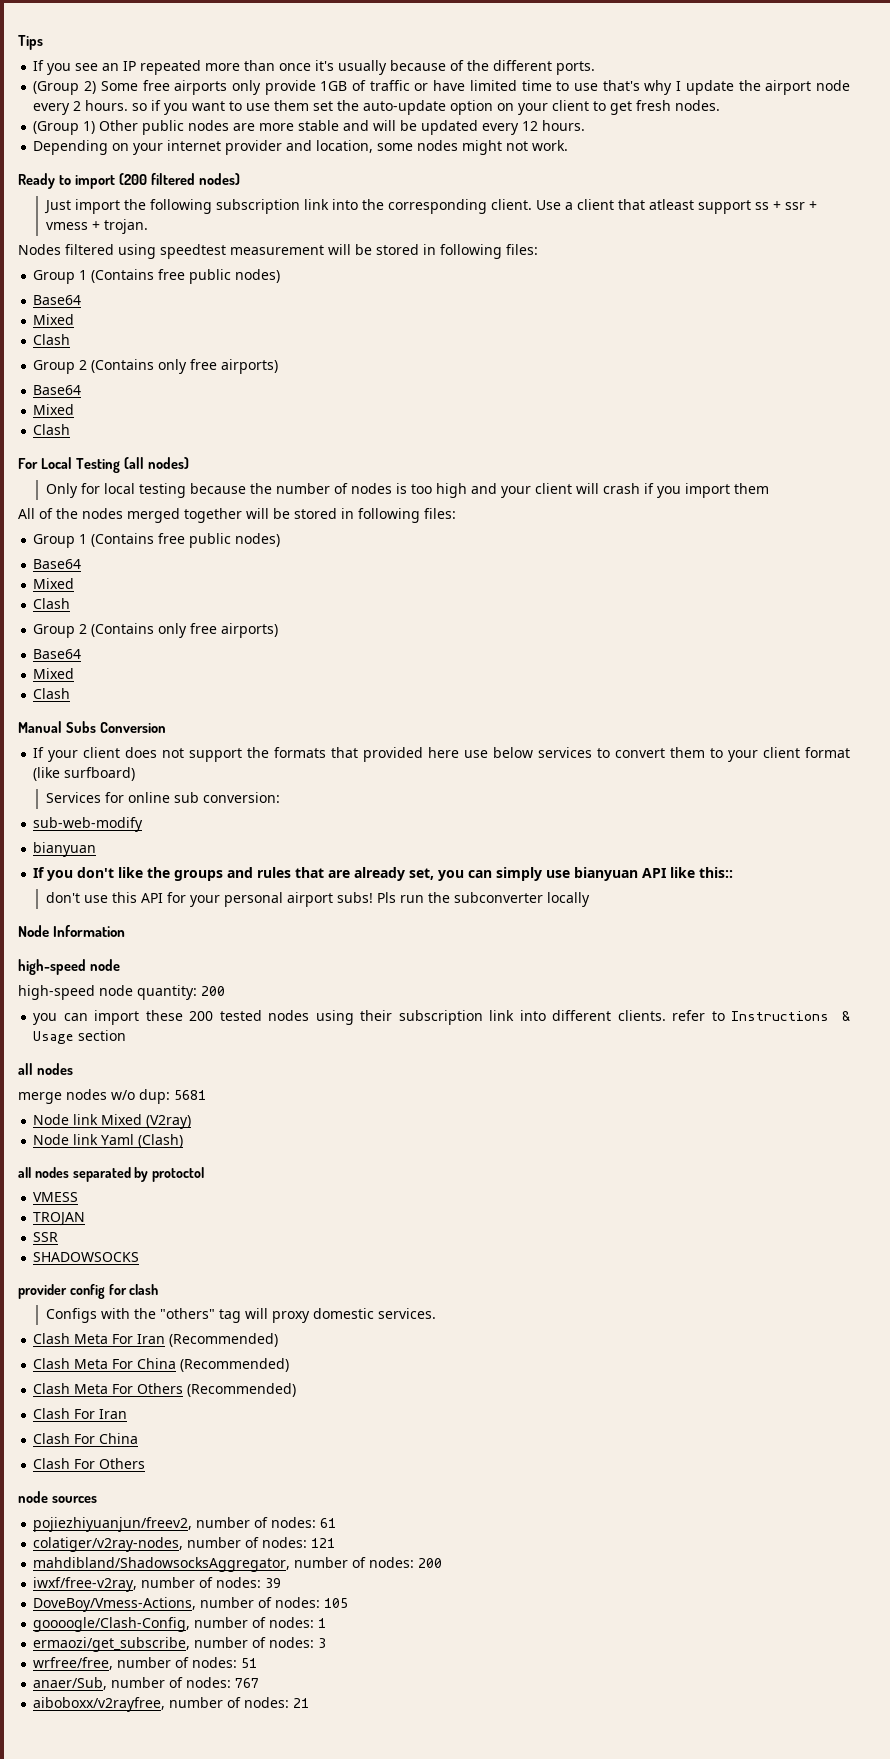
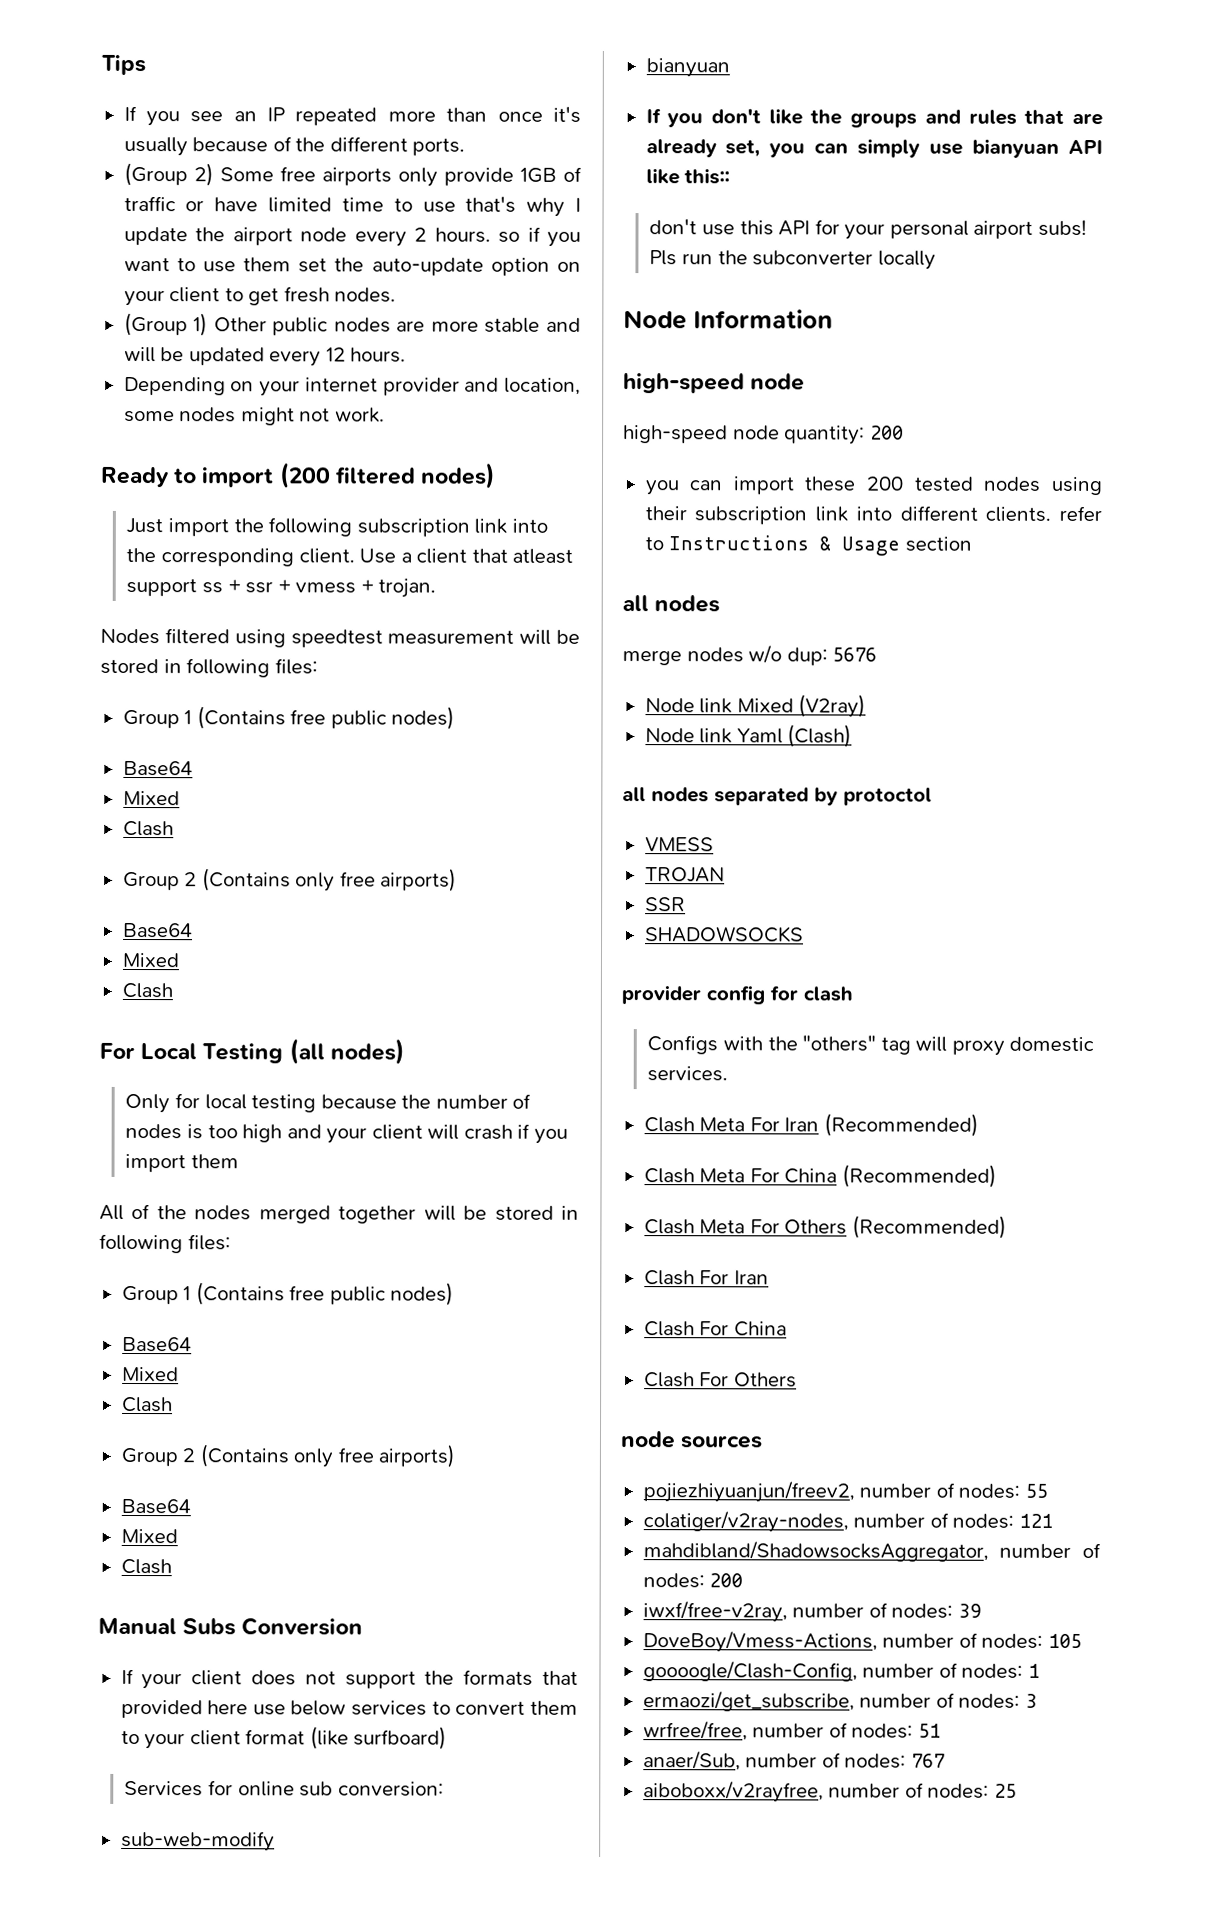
- merge nodes w/o dup: 5681
+ merge nodes w/o dup: 5676
- pojiezhiyuanjun/freev2, number of nodes: 61
+ pojiezhiyuanjun/freev2, number of nodes: 55
- aiboboxx/v2rayfree, number of nodes: 21
+ aiboboxx/v2rayfree, number of nodes: 25

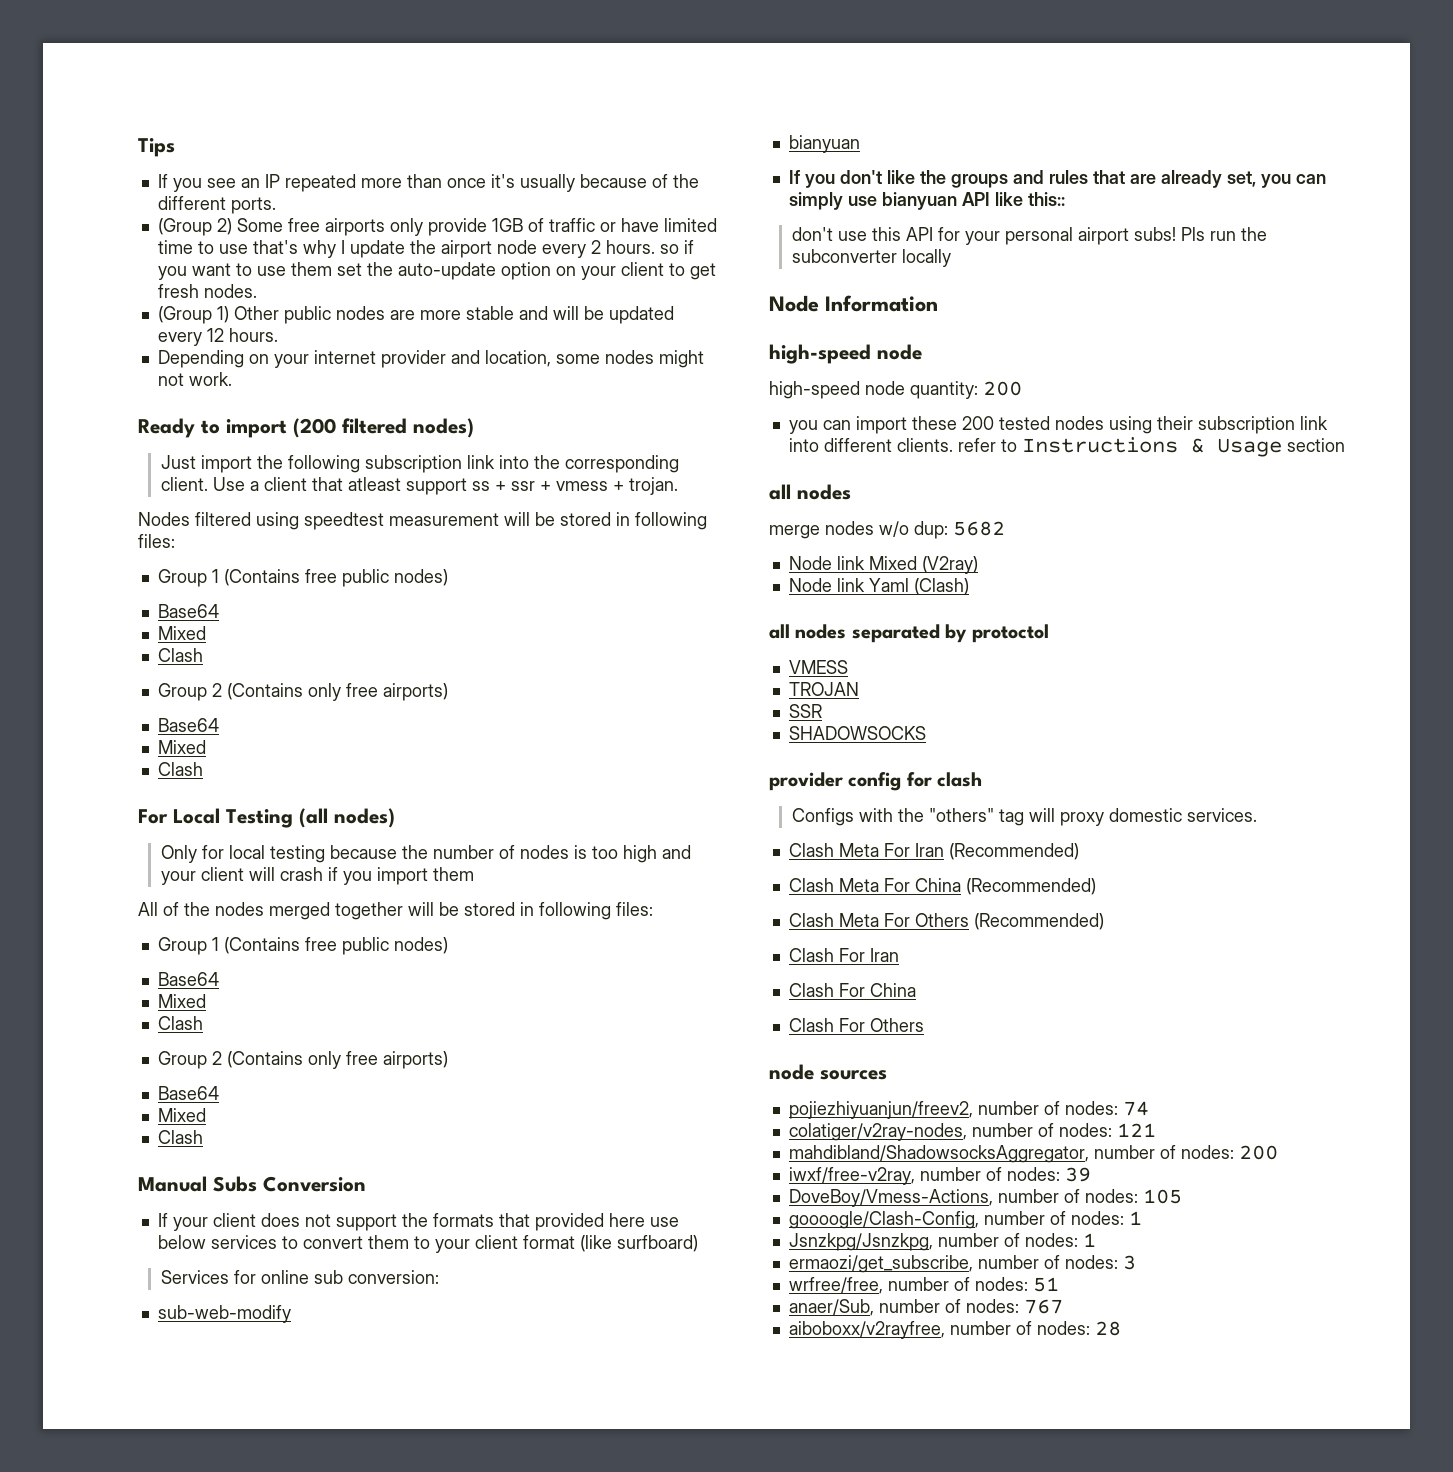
- merge nodes w/o dup: 5676
+ merge nodes w/o dup: 5682
- pojiezhiyuanjun/freev2, number of nodes: 55
+ pojiezhiyuanjun/freev2, number of nodes: 74
+ Jsnzkpg/Jsnzkpg, number of nodes: 1
- aiboboxx/v2rayfree, number of nodes: 25
+ aiboboxx/v2rayfree, number of nodes: 28

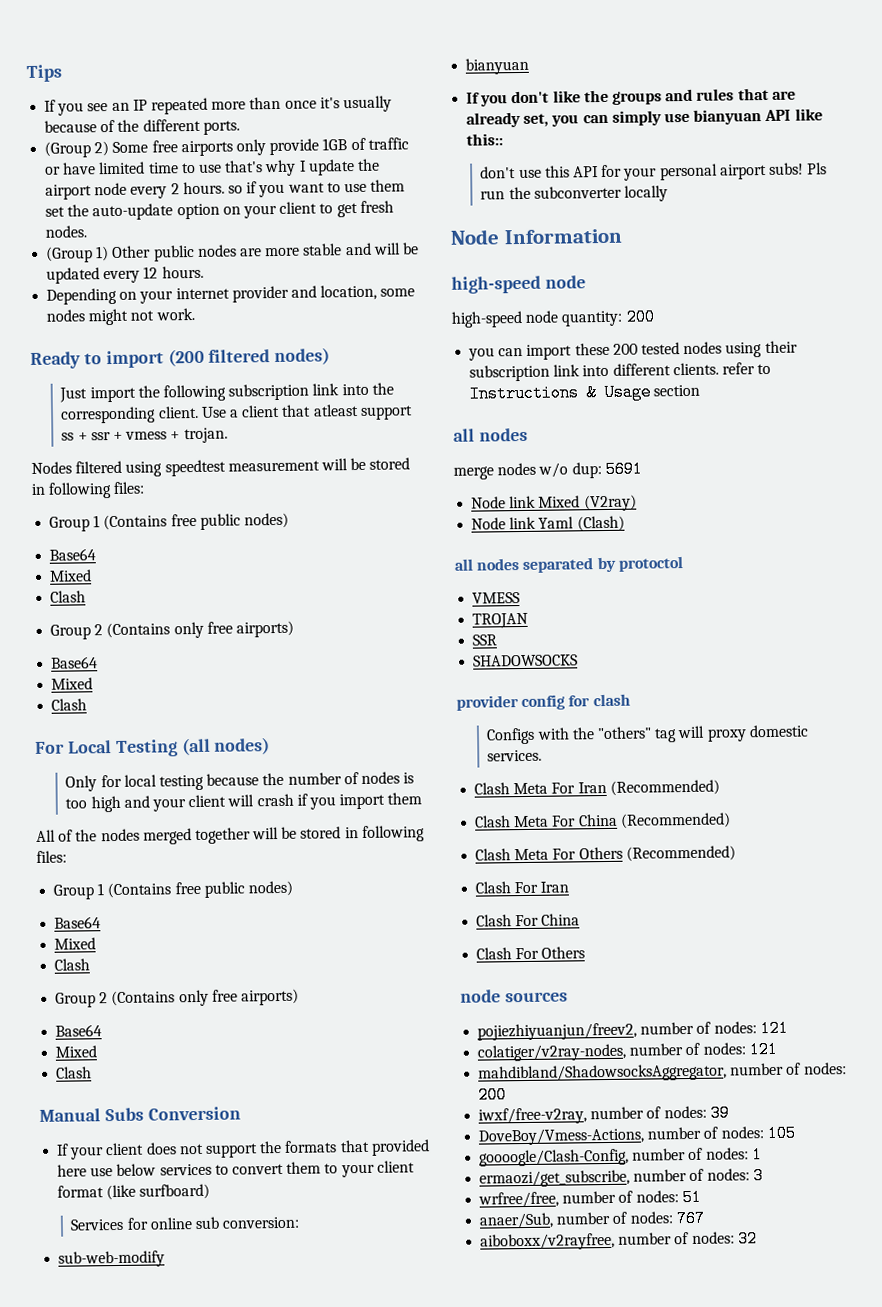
- merge nodes w/o dup: 5682
+ merge nodes w/o dup: 5691
- pojiezhiyuanjun/freev2, number of nodes: 74
+ pojiezhiyuanjun/freev2, number of nodes: 121
- Jsnzkpg/Jsnzkpg, number of nodes: 1
- aiboboxx/v2rayfree, number of nodes: 28
+ aiboboxx/v2rayfree, number of nodes: 32

